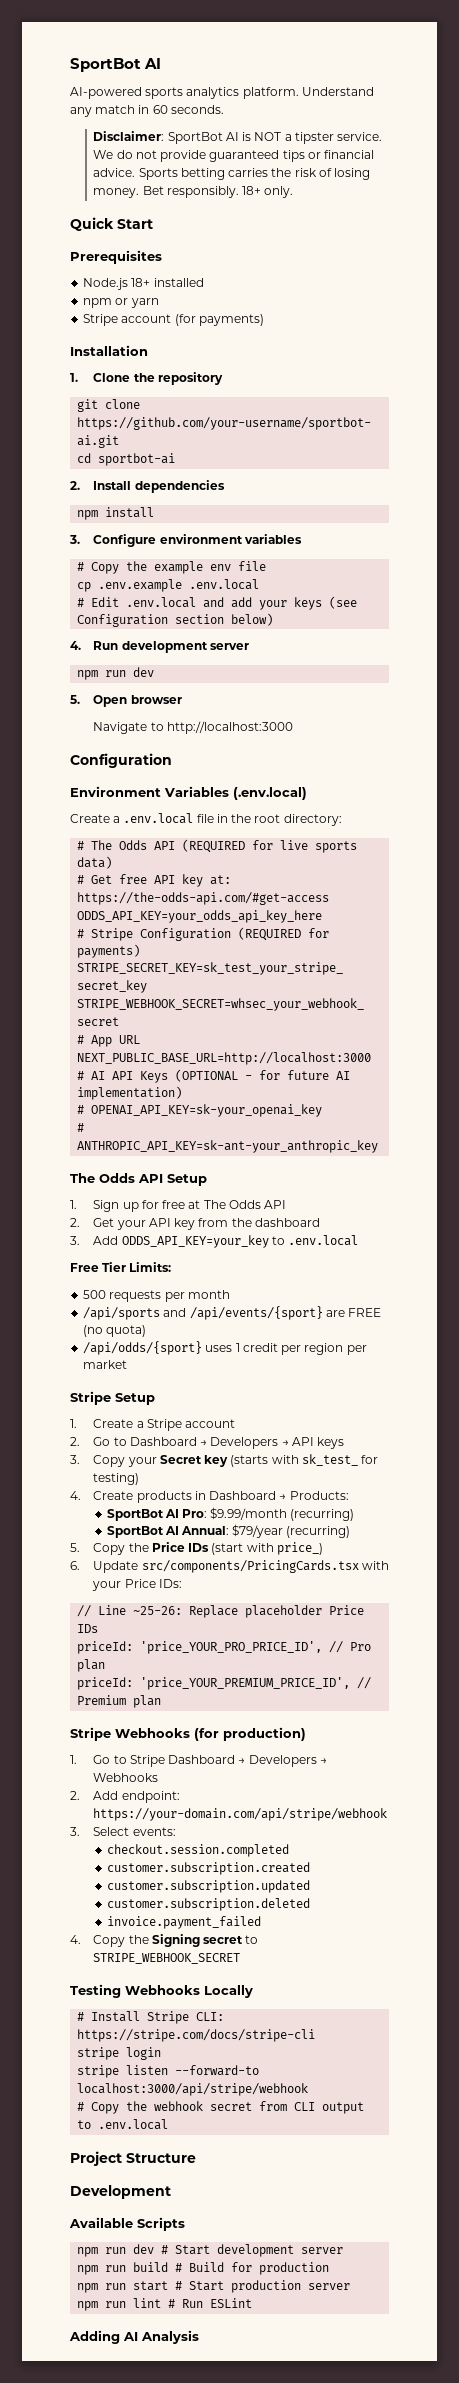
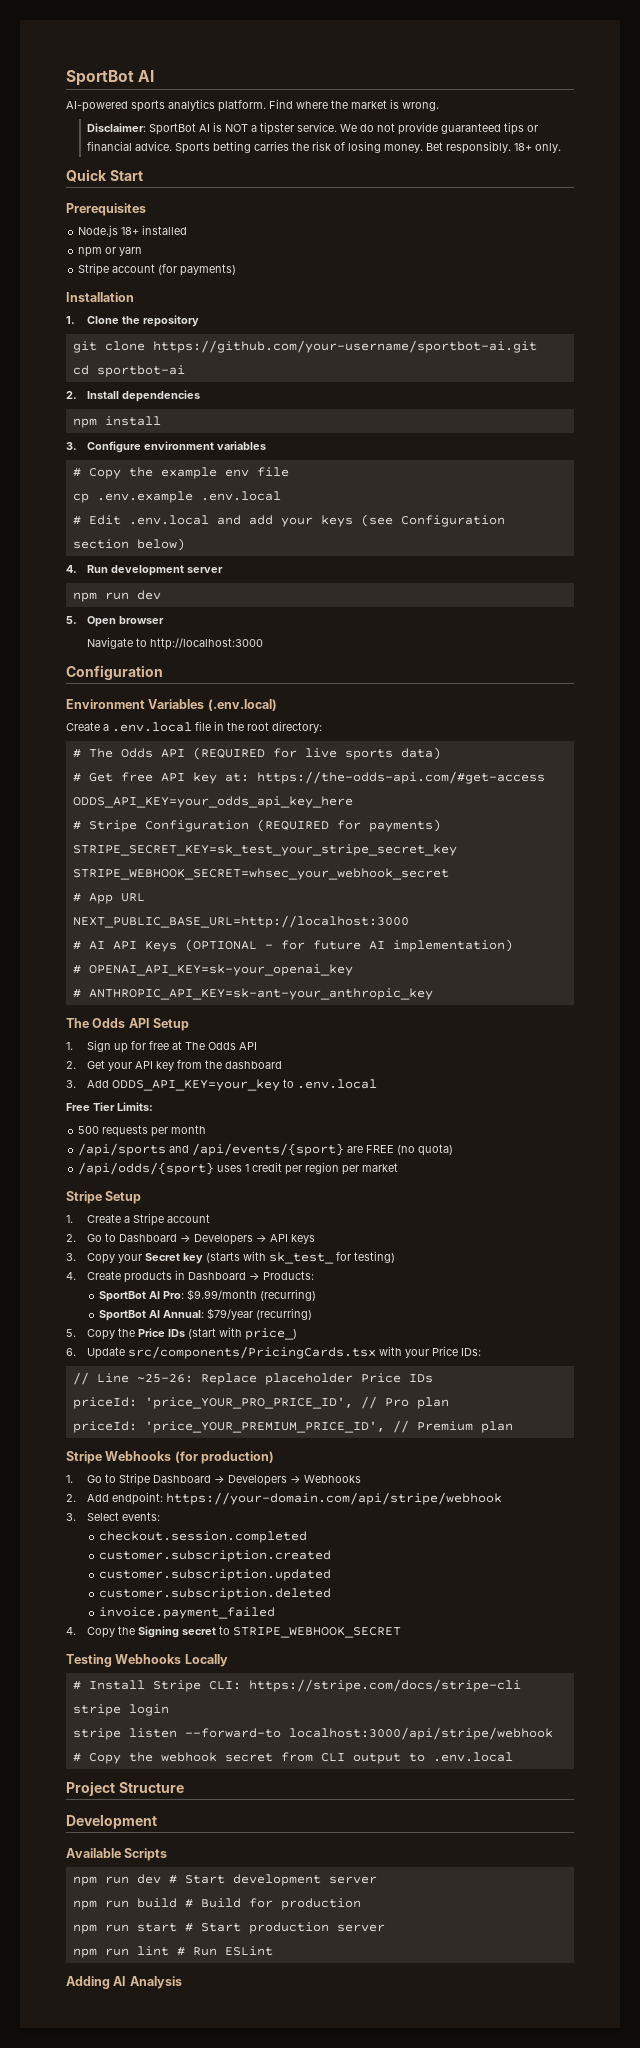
- Understand any match in 60 seconds.
+ Find where the market is wrong.

